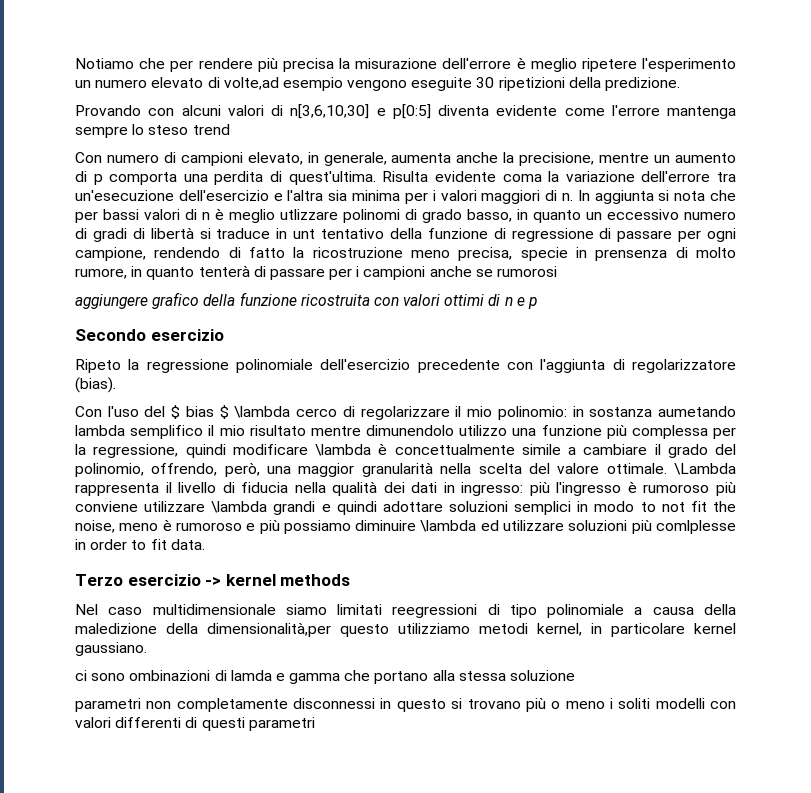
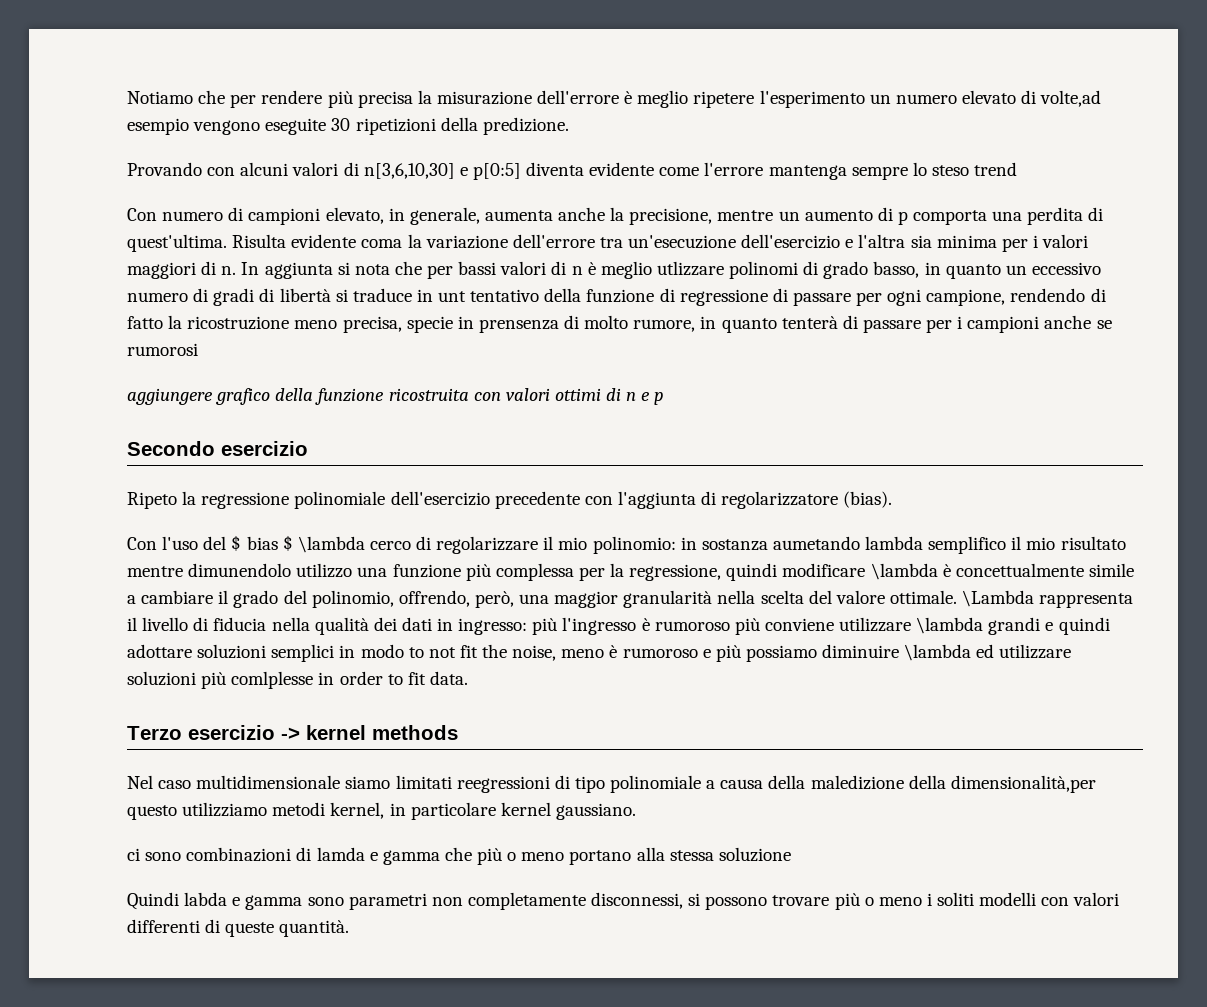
- ci sono ombinazioni di lamda e gamma che portano alla stessa soluzione
+ ci sono combinazioni di lamda e gamma che più o meno portano alla stessa soluzione
- parametri non completamente disconnessi in questo si trovano più o meno i soliti modelli con valori differenti di questi parametri
+ Quindi labda e gamma sono parametri non completamente disconnessi, si possono trovare più o meno i soliti modelli con valori differenti di queste quantità.

